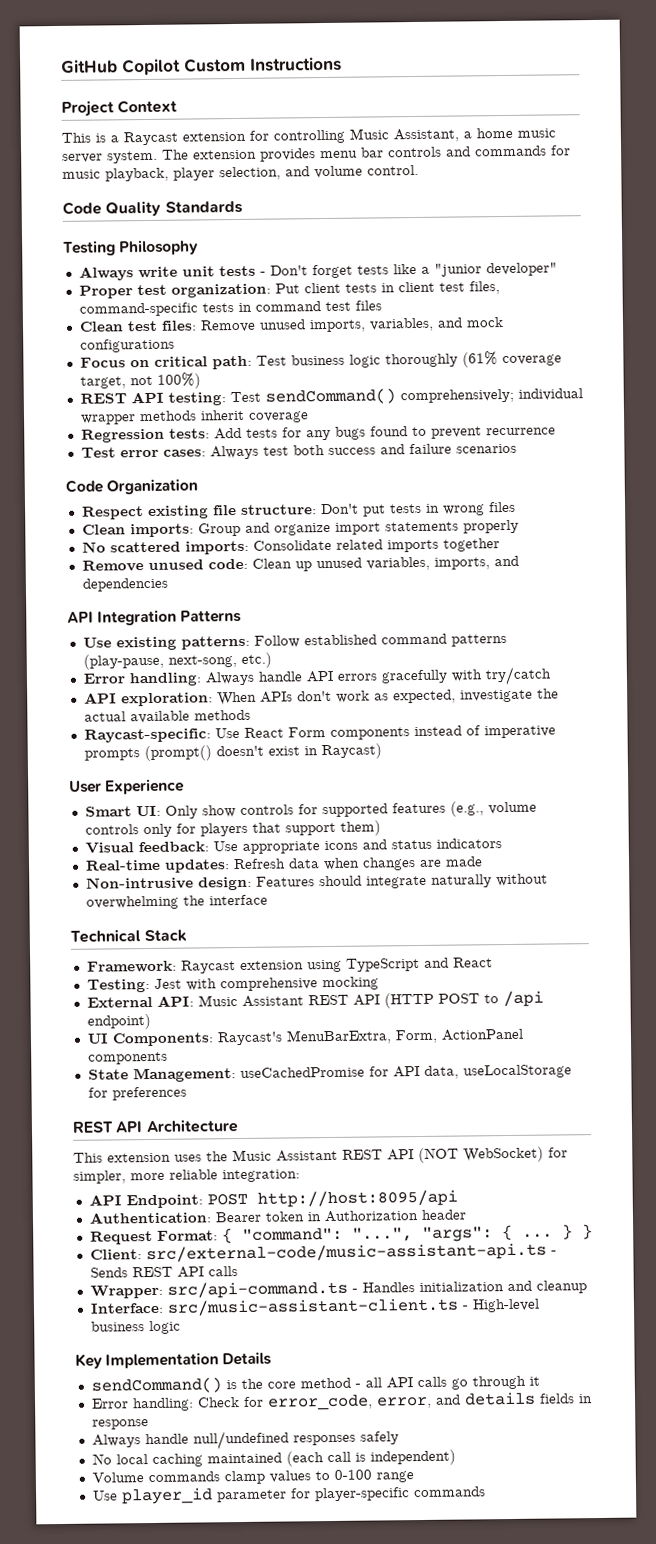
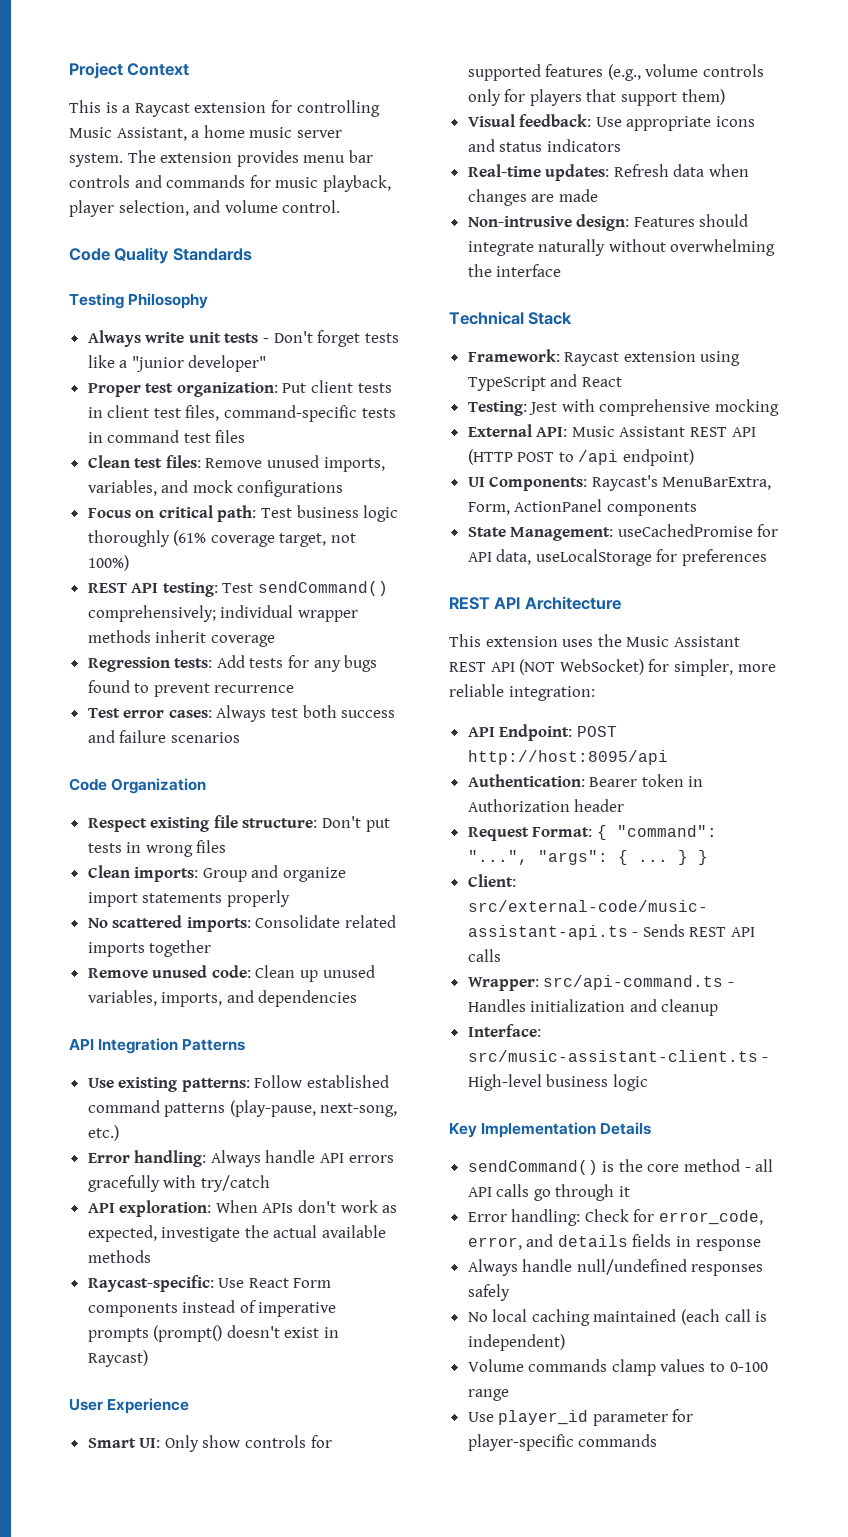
- GitHub Copilot Custom Instructions

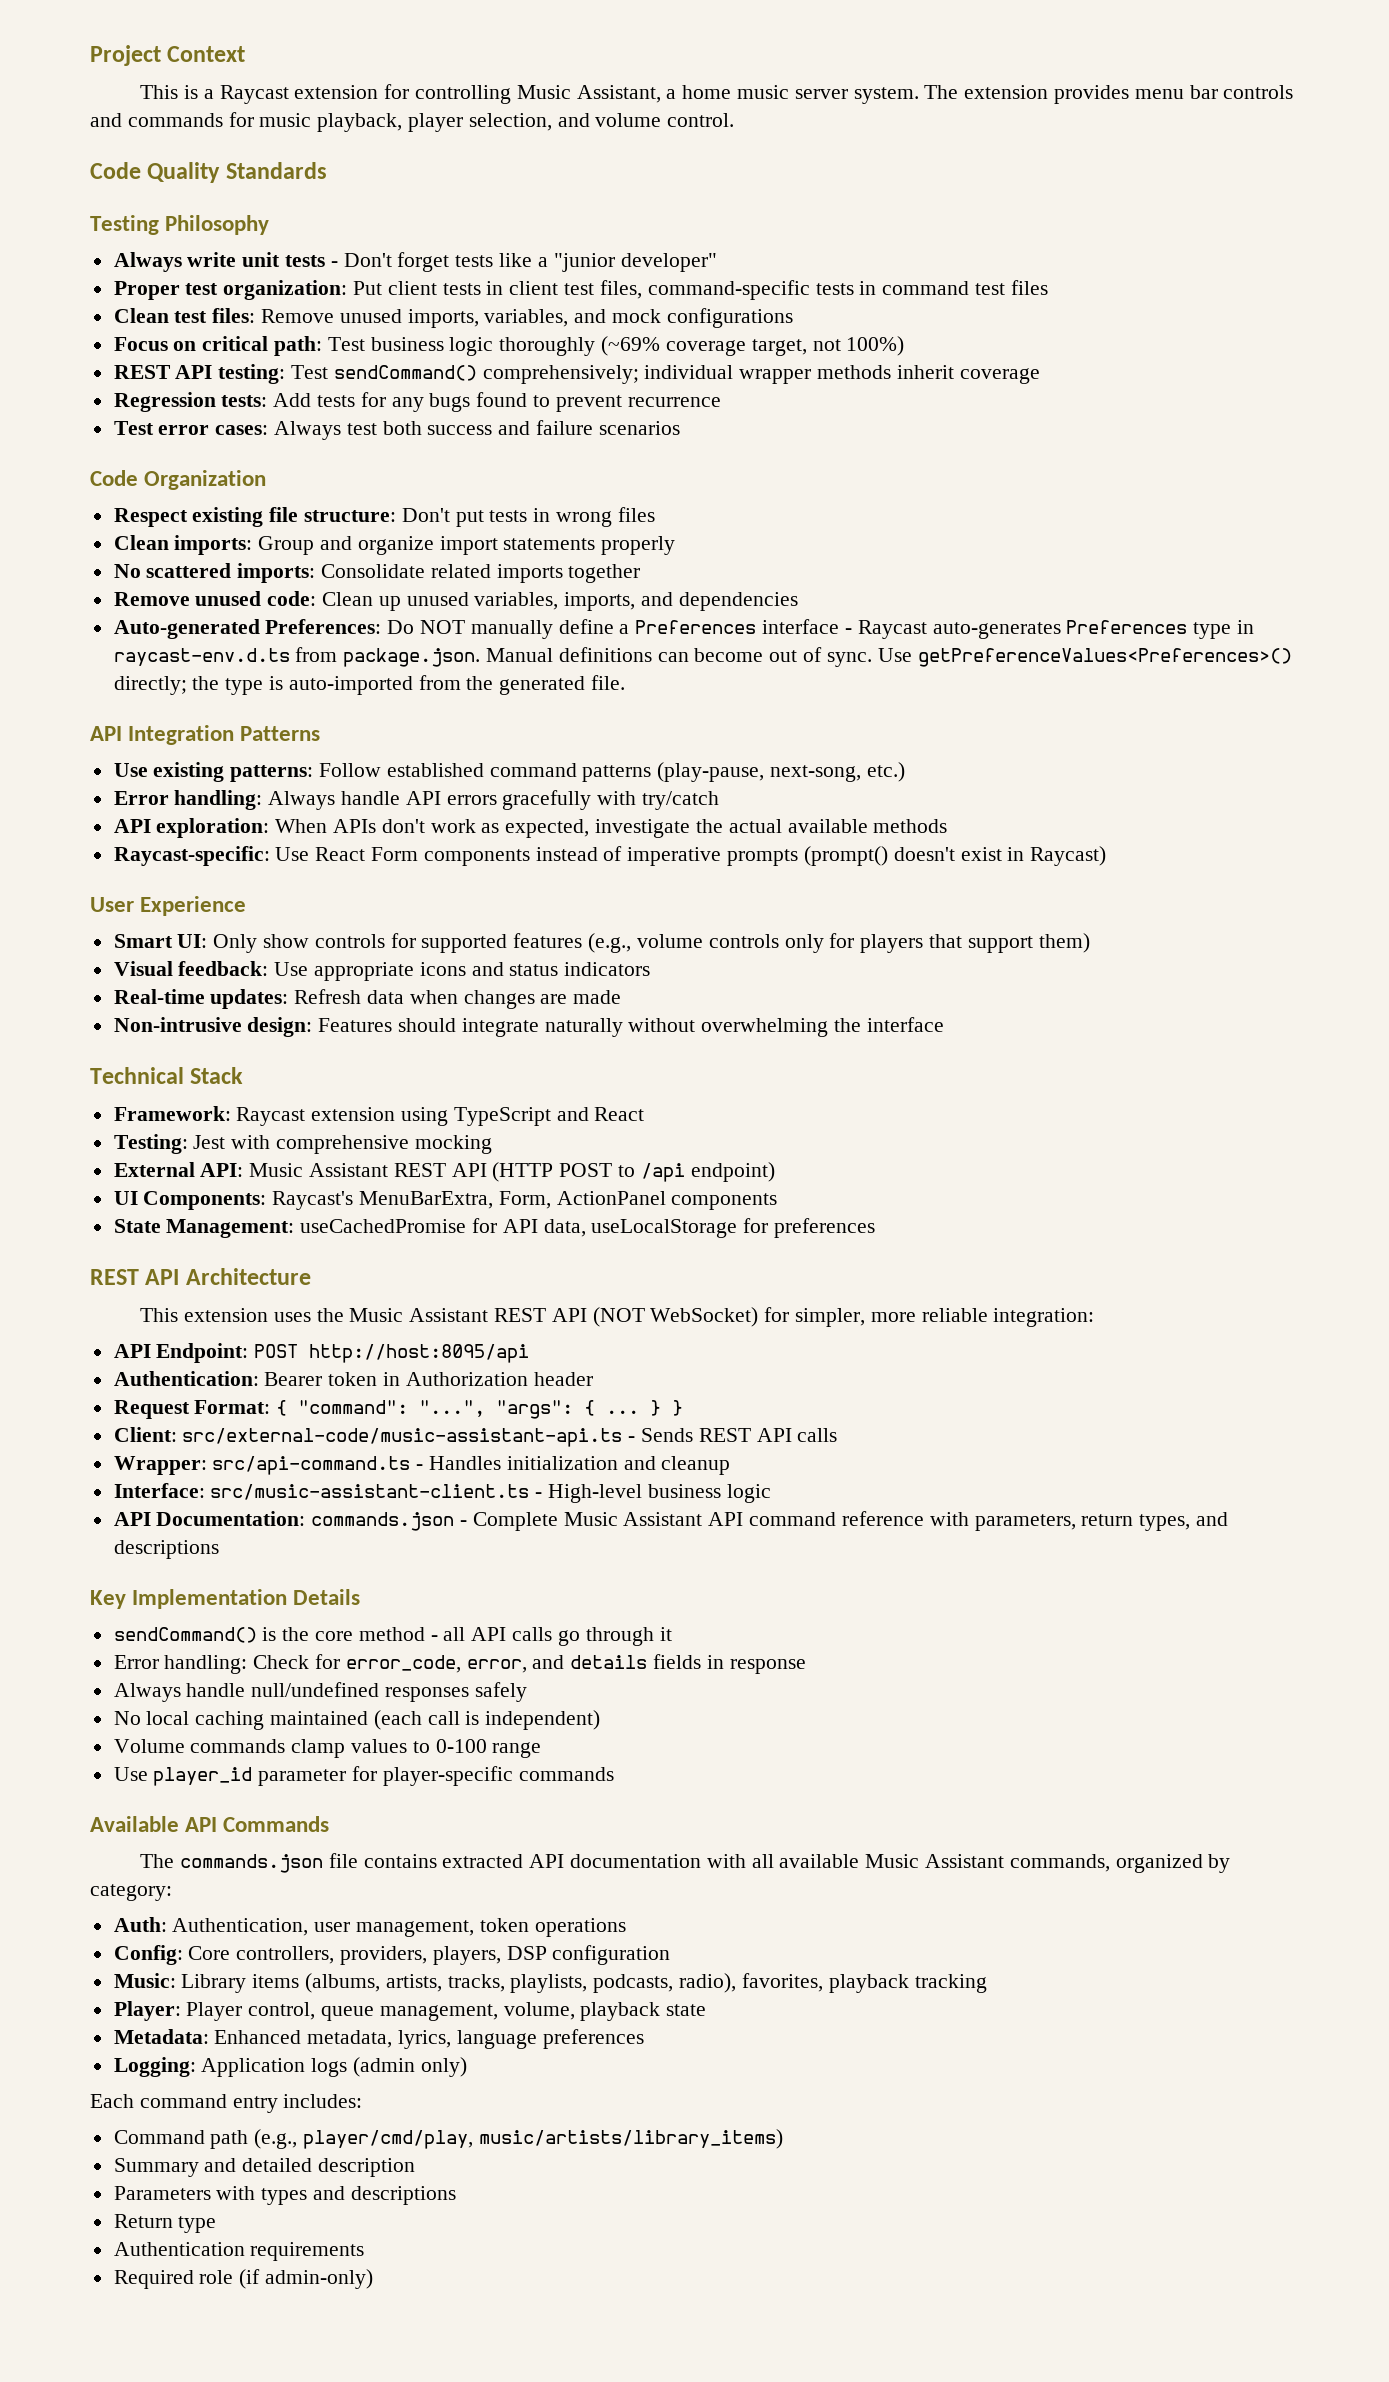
- Focus on critical path: Test business logic thoroughly (61% coverage target, not 100%)
+ Focus on critical path: Test business logic thoroughly (~69% coverage target, not 100%)
+ Auto-generated Preferences: Do NOT manually define a Preferences interface - Raycast auto-generates Preferences type in raycast-env.d.ts from package.json. Manual definitions can become out of sync. Use getPreferenceValues<Preferences>() directly; the type is auto-imported from the generated file.
+ API Documentation: commands.json - Complete Music Assistant API command reference with parameters, return types, and descriptions
+ Available API Commands
+ The commands.json file contains extracted API documentation with all available Music Assistant commands, organized by category:
+ Auth: Authentication, user management, token operations
+ Config: Core controllers, providers, players, DSP configuration
+ Music: Library items (albums, artists, tracks, playlists, podcasts, radio), favorites, playback tracking
+ Player: Player control, queue management, volume, playback state
+ Metadata: Enhanced metadata, lyrics, language preferences
+ Logging: Application logs (admin only)
+ Each command entry includes:
+ Command path (e.g., player/cmd/play, music/artists/library_items)
+ Summary and detailed description
+ Parameters with types and descriptions
+ Return type
+ Authentication requirements
+ Required role (if admin-only)

